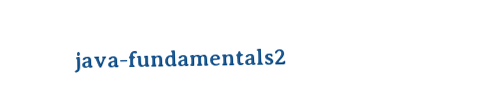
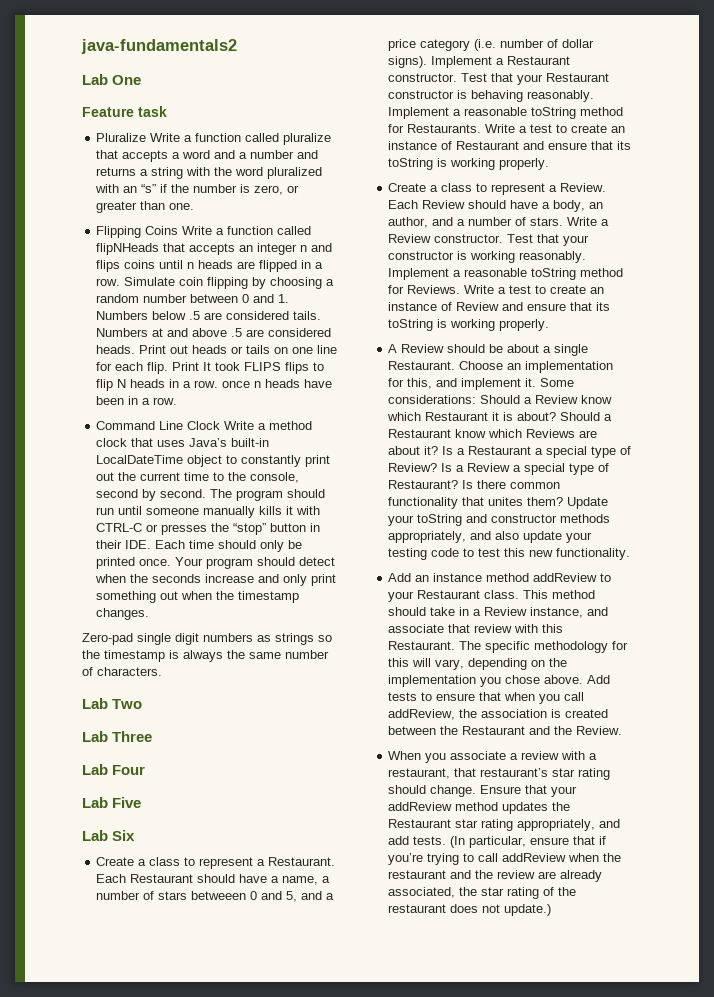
+ Lab One
+ Feature task
+ Pluralize Write a function called pluralize that accepts a word and a number and returns a string with the word pluralized with an “s” if the number is zero, or greater than one.
+ Flipping Coins Write a function called flipNHeads that accepts an integer n and flips coins until n heads are flipped in a row. Simulate coin flipping by choosing a random number between 0 and 1. Numbers below .5 are considered tails. Numbers at and above .5 are considered heads. Print out heads or tails on one line for each flip. Print It took FLIPS flips to flip N heads in a row. once n heads have been in a row.
+ Command Line Clock Write a method clock that uses Java’s built-in LocalDateTime object to constantly print out the current time to the console, second by second. The program should run until someone manually kills it with CTRL-C or presses the “stop” button in their IDE. Each time should only be printed once. Your program should detect when the seconds increase and only print something out when the timestamp changes.
+ Zero-pad single digit numbers as strings so the timestamp is always the same number of characters.
+ Lab Two
+ Lab Three
+ Lab Four
+ Lab Five
+ Lab Six
+ Create a class to represent a Restaurant. Each Restaurant should have a name, a number of stars betweeen 0 and 5, and a price category (i.e. number of dollar signs). Implement a Restaurant constructor. Test that your Restaurant constructor is behaving reasonably. Implement a reasonable toString method for Restaurants. Write a test to create an instance of Restaurant and ensure that its toString is working properly.
+ Create a class to represent a Review. Each Review should have a body, an author, and a number of stars. Write a Review constructor. Test that your constructor is working reasonably. Implement a reasonable toString method for Reviews. Write a test to create an instance of Review and ensure that its toString is working properly.
+ A Review should be about a single Restaurant. Choose an implementation for this, and implement it. Some considerations: Should a Review know which Restaurant it is about? Should a Restaurant know which Reviews are about it? Is a Restaurant a special type of Review? Is a Review a special type of Restaurant? Is there common functionality that unites them? Update your toString and constructor methods appropriately, and also update your testing code to test this new functionality.
+ Add an instance method addReview to your Restaurant class. This method should take in a Review instance, and associate that review with this Restaurant. The specific methodology for this will vary, depending on the implementation you chose above. Add tests to ensure that when you call addReview, the association is created between the Restaurant and the Review.
+ When you associate a review with a restaurant, that restaurant’s star rating should change. Ensure that your addReview method updates the Restaurant star rating appropriately, and add tests. (In particular, ensure that if you’re trying to call addReview when the restaurant and the review are already associated, the star rating of the restaurant does not update.)

